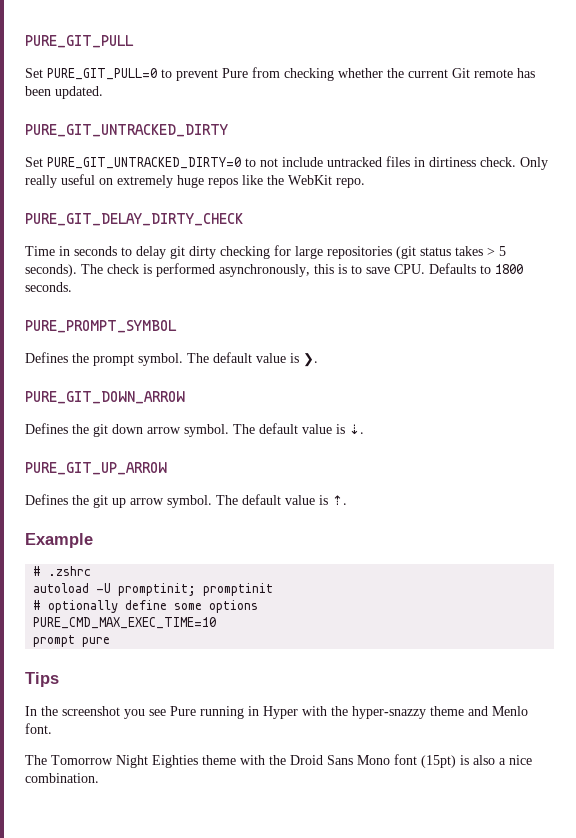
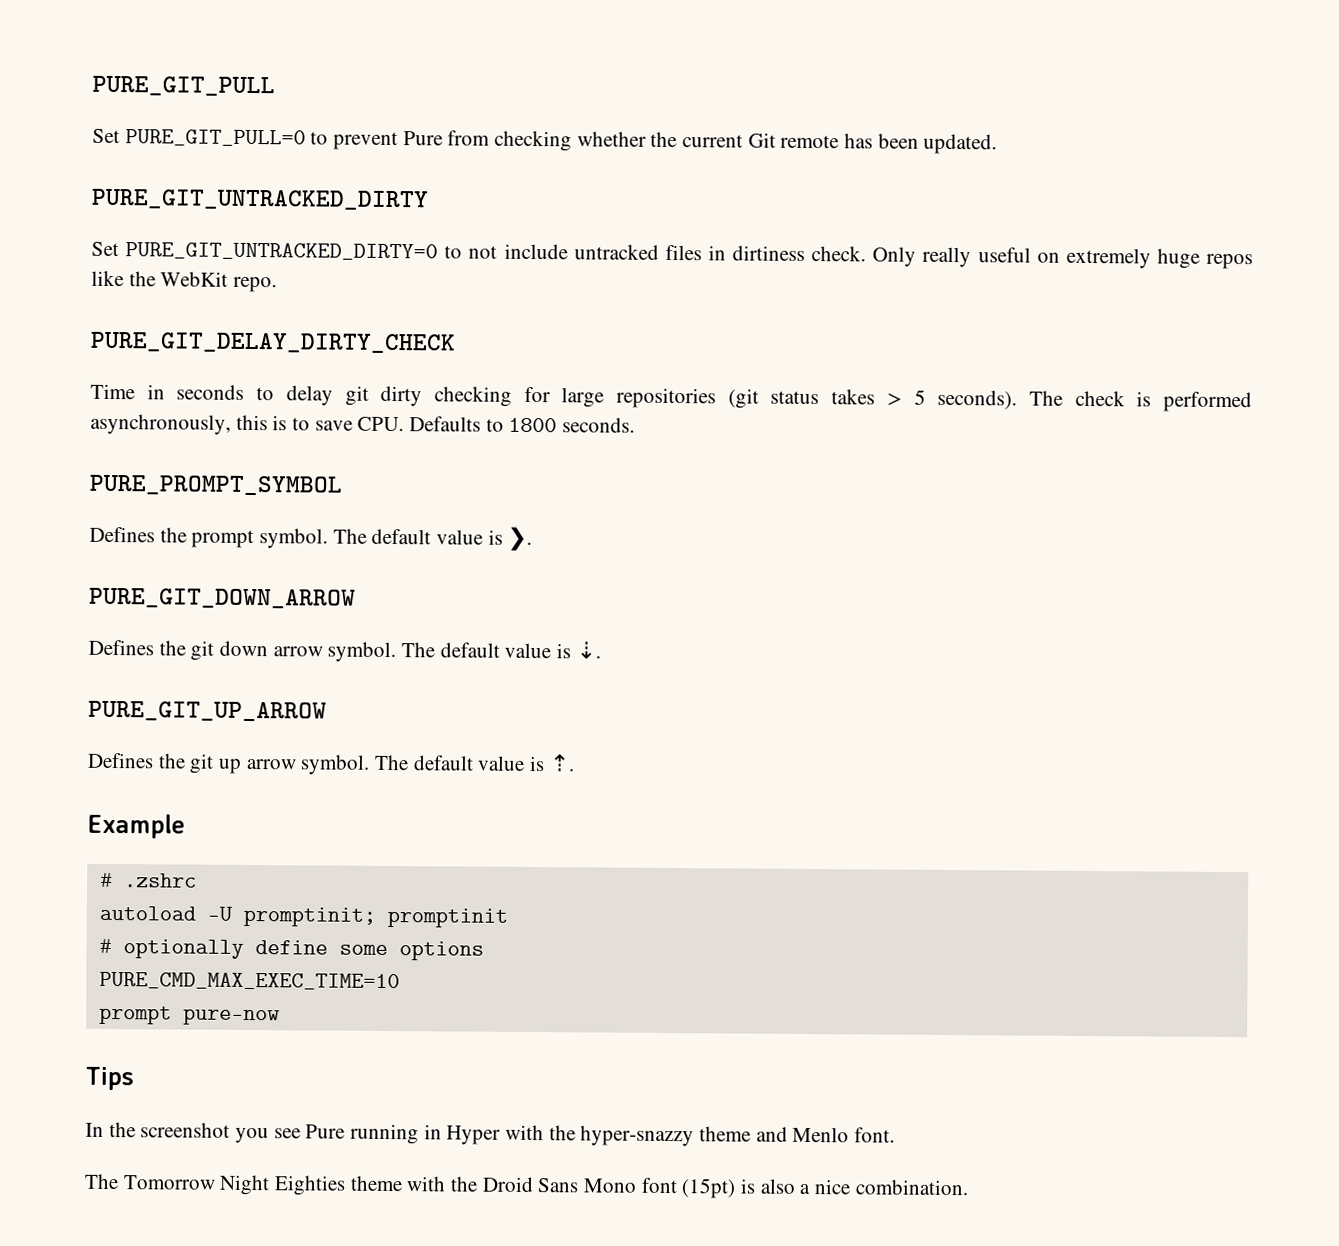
- prompt pure
+ prompt pure-now

